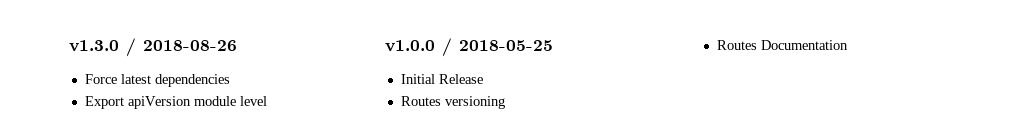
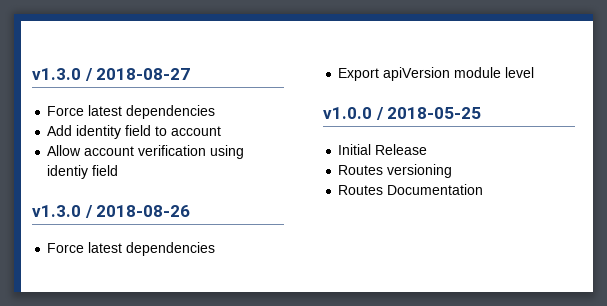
+ v1.3.0 / 2018-08-27
+ Force latest dependencies
+ Add identity field to account
+ Allow account verification using identiy field

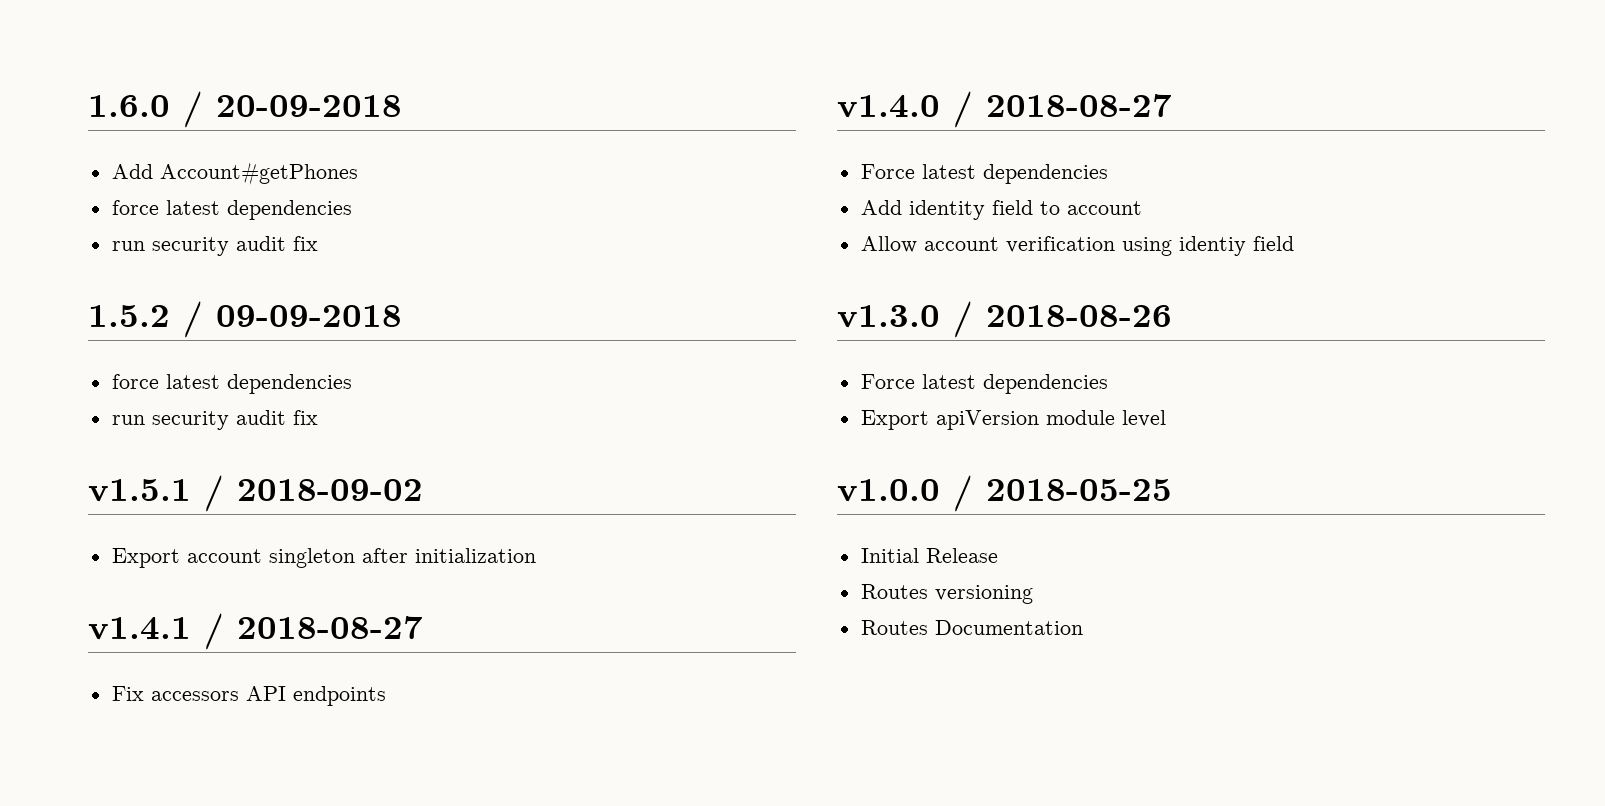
- v1.3.0 / 2018-08-27
+ 1.6.0 / 20-09-2018
+ Add Account#getPhones
+ force latest dependencies
+ run security audit fix
+ 1.5.2 / 09-09-2018
+ force latest dependencies
+ run security audit fix
+ v1.5.1 / 2018-09-02
+ Export account singleton after initialization
+ v1.4.1 / 2018-08-27
+ Fix accessors API endpoints
+ v1.4.0 / 2018-08-27

